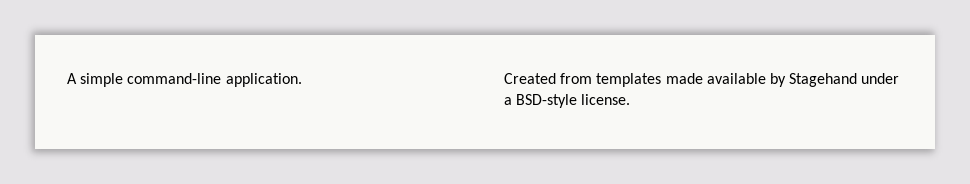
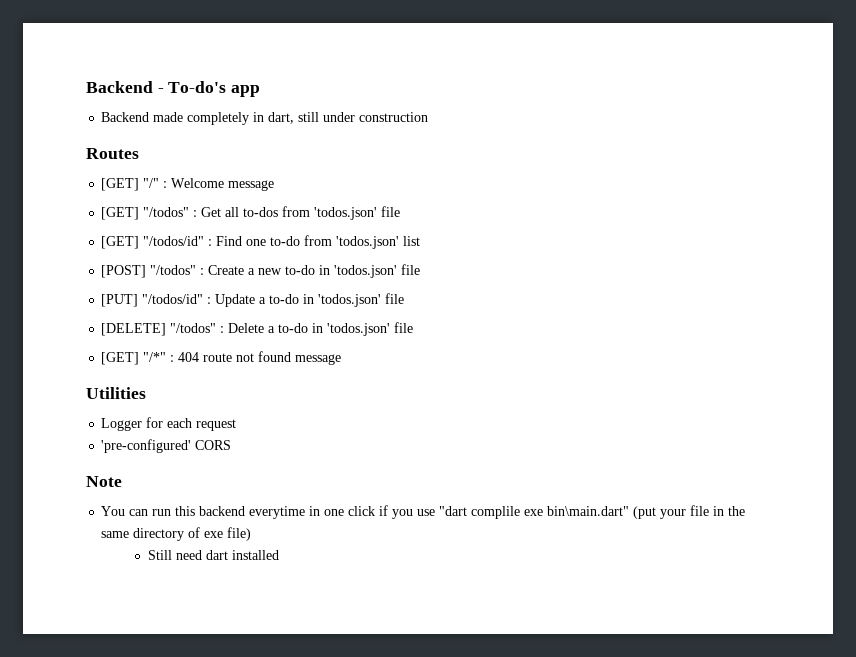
- A simple command-line application.
- Created from templates made available by Stagehand under a BSD-style license.
+ Backend - To-do's app
+ Backend made completely in dart, still under construction
+ Routes
+ [GET] "/" : Welcome message
+ [GET] "/todos" : Get all to-dos from 'todos.json' file
+ [GET] "/todos/id" : Find one to-do from 'todos.json' list
+ [POST] "/todos" : Create a new to-do in 'todos.json' file
+ [PUT] "/todos/id" : Update a to-do in 'todos.json' file
+ [DELETE] "/todos" : Delete a to-do in 'todos.json' file
+ [GET] "/*" : 404 route not found message
+ Utilities
+ Logger for each request
+ 'pre-configured' CORS
+ Note
+ You can run this backend everytime in one click if you use "dart complile exe bin\main.dart" (put your file in the same directory of exe file)
+ Still need dart installed

